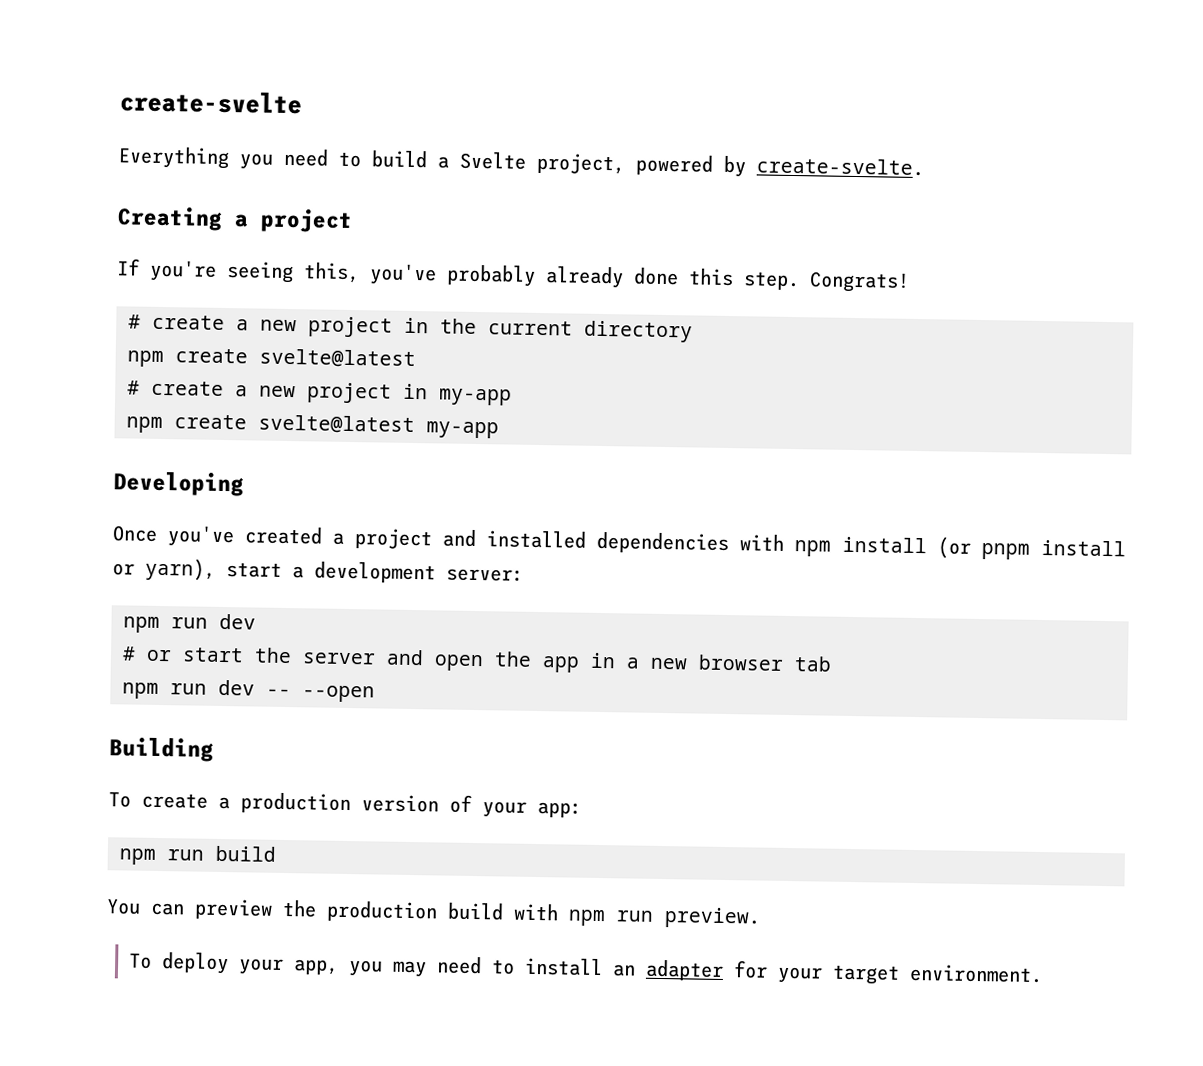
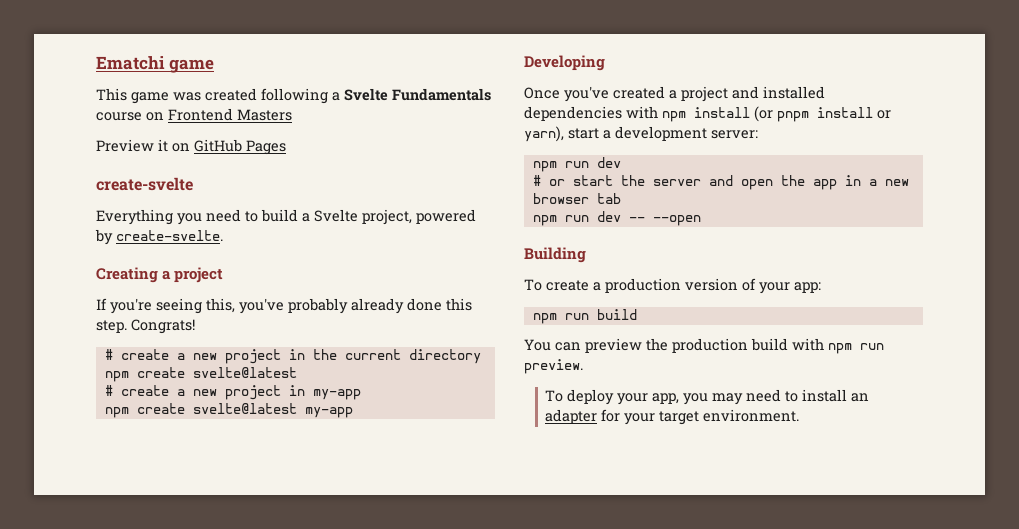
+ Ematchi game
+ This game was created following a Svelte Fundamentals course on Frontend Masters
+ Preview it on GitHub Pages

